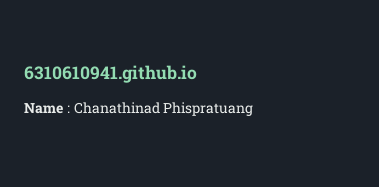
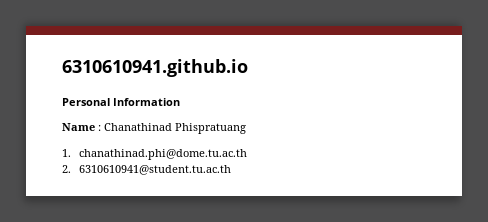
+ Personal Information
+ 1. chanathinad.phi@dome.tu.ac.th
+ 2. 6310610941@student.tu.ac.th

